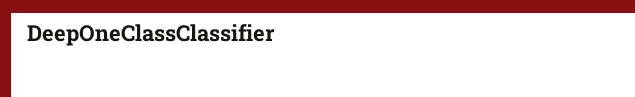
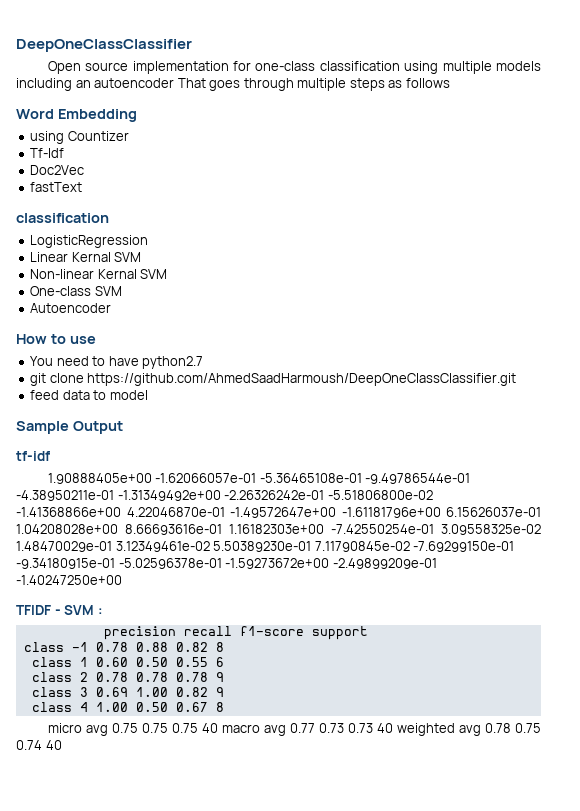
+ Open source implementation for one-class classification using multiple models including an autoencoder That goes through multiple steps as follows
+ Word Embedding
+ using Countizer
+ Tf-Idf
+ Doc2Vec
+ fastText
+ classification
+ LogisticRegression
+ Linear Kernal SVM
+ Non-linear Kernal SVM
+ One-class SVM
+ Autoencoder
+ How to use
+ You need to have python2.7
+ git clone https://github.com/AhmedSaadHarmoush/DeepOneClassClassifier.git
+ feed data to model
+ Sample Output
+ tf-idf
+ 1.90888405e+00 -1.62066057e-01 -5.36465108e-01 -9.49786544e-01 -4.38950211e-01 -1.31349492e+00 -2.26326242e-01 -5.51806800e-02 -1.41368866e+00 4.22046870e-01 -1.49572647e+00 -1.61181796e+00 6.15626037e-01 1.04208028e+00 8.66693616e-01 1.16182303e+00 -7.42550254e-01 3.09558325e-02 1.48470029e-01 3.12349461e-02 5.50389230e-01 7.11790845e-02 -7.69299150e-01 -9.34180915e-01 -5.02596378e-01 -1.59273672e+00 -2.49899209e-01 -1.40247250e+00
+ TFIDF - SVM :
+ precision recall f1-score support
+ class -1 0.78 0.88 0.82 8
+ class 1 0.60 0.50 0.55 6
+ class 2 0.78 0.78 0.78 9
+ class 3 0.69 1.00 0.82 9
+ class 4 1.00 0.50 0.67 8
+ micro avg 0.75 0.75 0.75 40 macro avg 0.77 0.73 0.73 40 weighted avg 0.78 0.75 0.74 40

